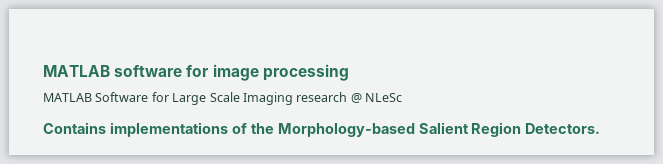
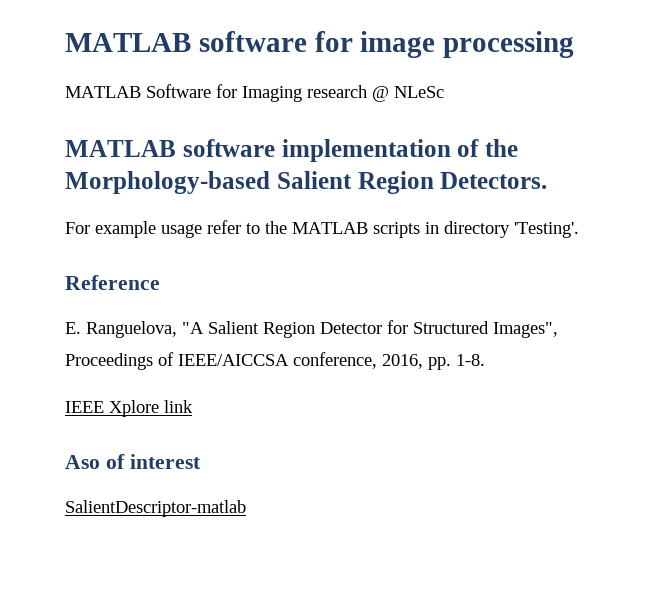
- MATLAB Software for Large Scale Imaging research @ NLeSc
+ MATLAB Software for Imaging research @ NLeSc
- Contains implementations of the Morphology-based Salient Region Detectors.
+ MATLAB software implementation of the Morphology-based Salient Region Detectors.
+ For example usage refer to the MATLAB scripts in directory 'Testing'.
+ Reference
+ E. Ranguelova, "A Salient Region Detector for Structured Images", Proceedings of IEEE/AICCSA conference, 2016, pp. 1-8.
+ IEEE Xplore link
+ Aso of interest
+ SalientDescriptor-matlab

